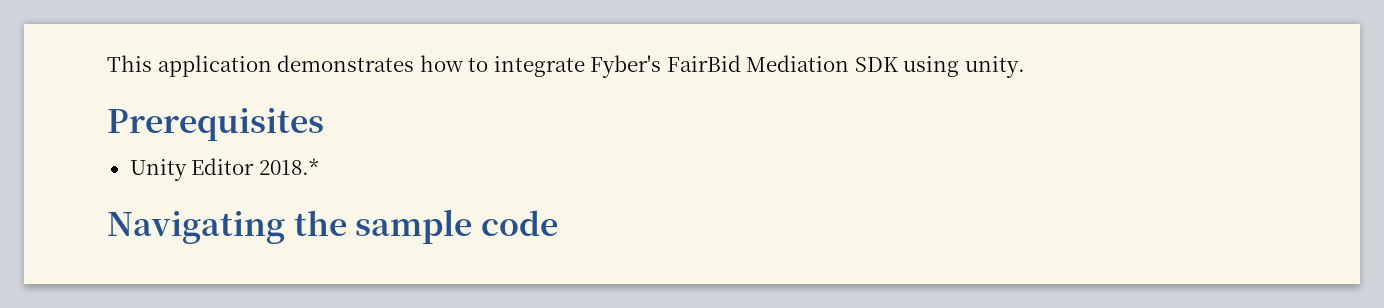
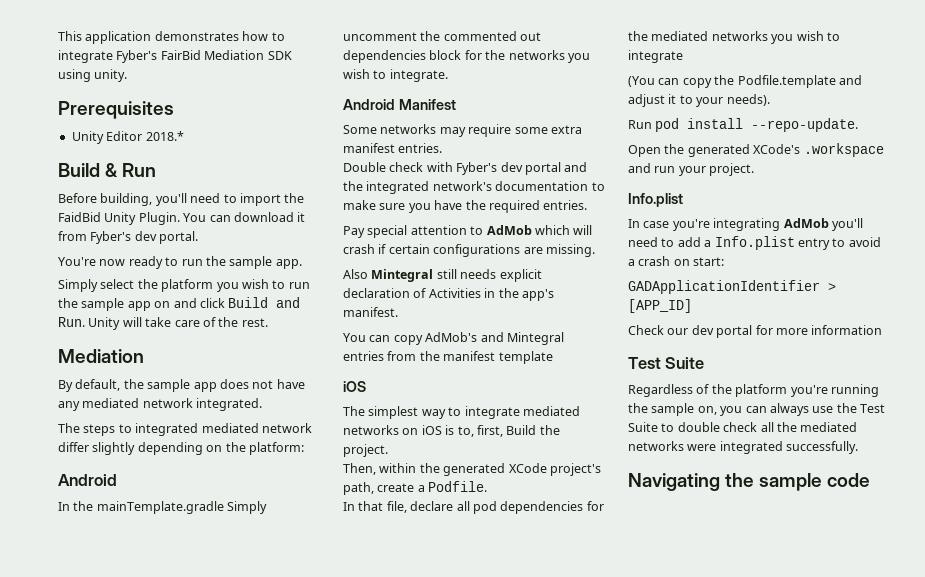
+ Build & Run
+ Before building, you'll need to import the FaidBid Unity Plugin. You can download it from Fyber's dev portal.
+ You're now ready to run the sample app.
+ Simply select the platform you wish to run the sample app on and click Build and Run. Unity will take care of the rest.
+ Mediation
+ By default, the sample app does not have any mediated network integrated.
+ The steps to integrated mediated network differ slightly depending on the platform:
+ Android
+ In the mainTemplate.gradle Simply uncomment the commented out dependencies block for the networks you wish to integrate.
+ Android Manifest
+ Some networks may require some extra manifest entries.
+ Double check with Fyber's dev portal and the integrated network's documentation to make sure you have the required entries.
+ Pay special attention to AdMob which will crash if certain configurations are missing.
+ Also Mintegral still needs explicit declaration of Activities in the app's manifest.
+ You can copy AdMob's and Mintegral entries from the manifest template
+ iOS
+ The simplest way to integrate mediated networks on iOS is to, first, Build the project.
+ Then, within the generated XCode project's path, create a Podfile.
+ In that file, declare all pod dependencies for the mediated networks you wish to integrate
+ (You can copy the Podfile.template and adjust it to your needs).
+ Run pod install --repo-update.
+ Open the generated XCode's .workspace and run your project.
+ Info.plist
+ In case you're integrating AdMob you'll need to add a Info.plist entry to avoid a crash on start:
+ GADApplicationIdentifier > [APP_ID]
+ Check our dev portal for more information
+ Test Suite
+ Regardless of the platform you're running the sample on, you can always use the Test Suite to double check all the mediated networks were integrated successfully.

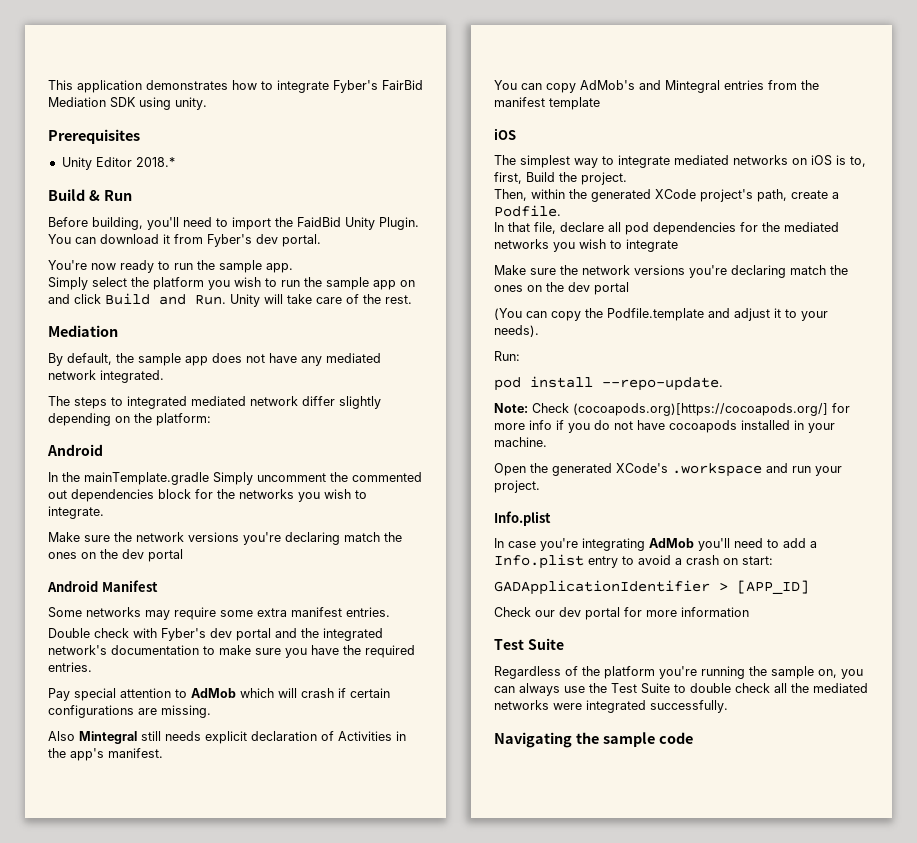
  In the mainTemplate.gradle Simply uncomment the commented out dependencies block for the networks you wish to integrate.
+ Make sure the network versions you're declaring match the ones on the dev portal
  In that file, declare all pod dependencies for the mediated networks you wish to integrate
+ Make sure the network versions you're declaring match the ones on the dev portal
- Run pod install --repo-update.
+ Run:
+ pod install --repo-update.
+ Note: Check (cocoapods.org)[https://cocoapods.org/] for more info if you do not have cocoapods installed in your machine.

